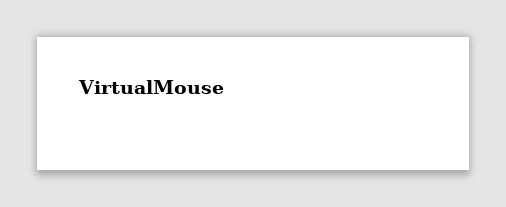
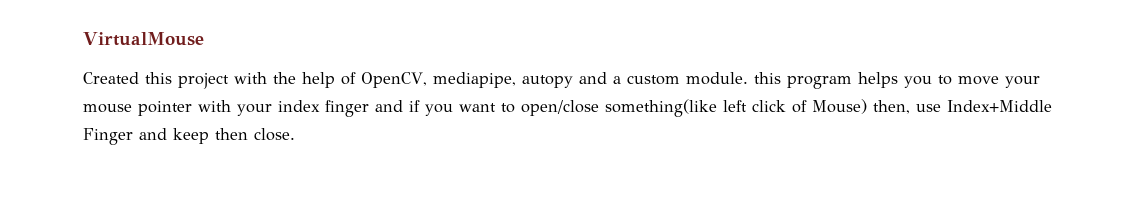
+ Created this project with the help of OpenCV, mediapipe, autopy and a custom module. this program helps you to move your mouse pointer with your index finger and if you want to open/close something(like left click of Mouse) then, use Index+Middle Finger and keep then close.

